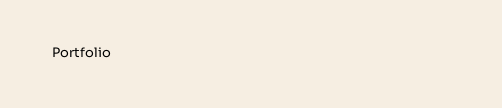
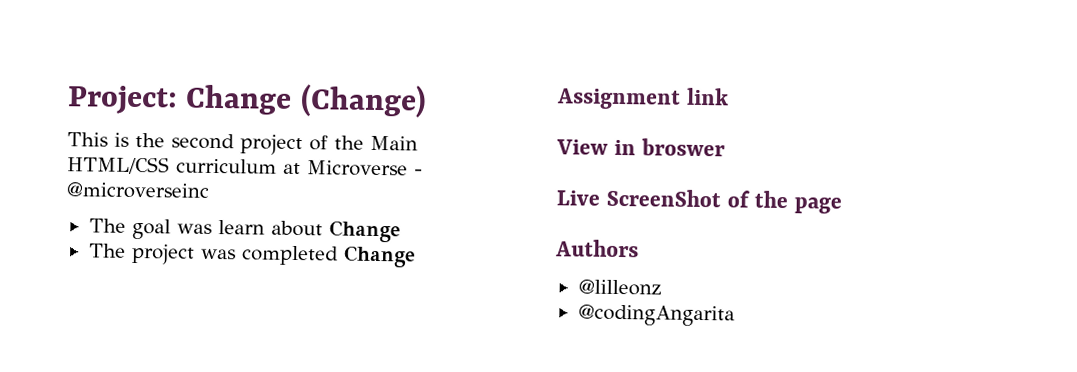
- Portfolio
+ Project: Change (Change)
+ This is the second project of the Main HTML/CSS curriculum at Microverse - @microverseinc
+ The goal was learn about Change
+ The project was completed Change
+ Assignment link
+ View in broswer
+ Live ScreenShot of the page
+ Authors
+ @lilleonz
+ @codingAngarita

